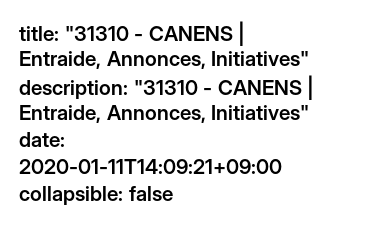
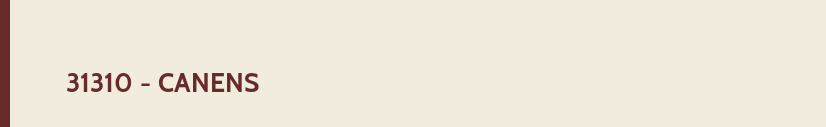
- title: "31310 - CANENS | Entraide, Annonces, Initiatives" description: "31310 - CANENS | Entraide, Annonces, Initiatives" date: 2020-01-11T14:09:21+09:00 collapsible: false
+ 31310 - CANENS

